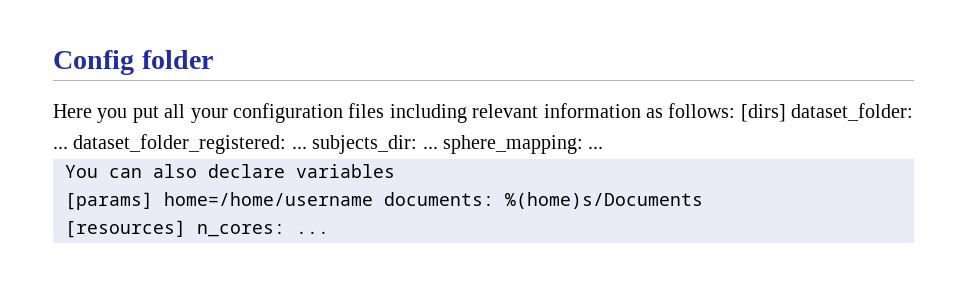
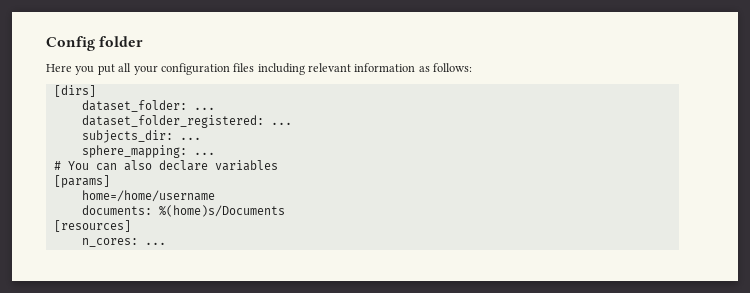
- Here you put all your configuration files including relevant information as follows: [dirs] dataset_folder: ... dataset_folder_registered: ... subjects_dir: ... sphere_mapping: ...
+ Here you put all your configuration files including relevant information as follows:
+ [dirs]
+ dataset_folder: ...
+ dataset_folder_registered: ...
+ subjects_dir: ...
+ sphere_mapping: ...
- You can also declare variables
+ # You can also declare variables
- [params] home=/home/username documents: %(home)s/Documents
+ [params]
+ home=/home/username
+ documents: %(home)s/Documents
- [resources] n_cores: ...
+ [resources]
+ n_cores: ...

